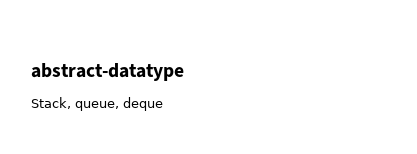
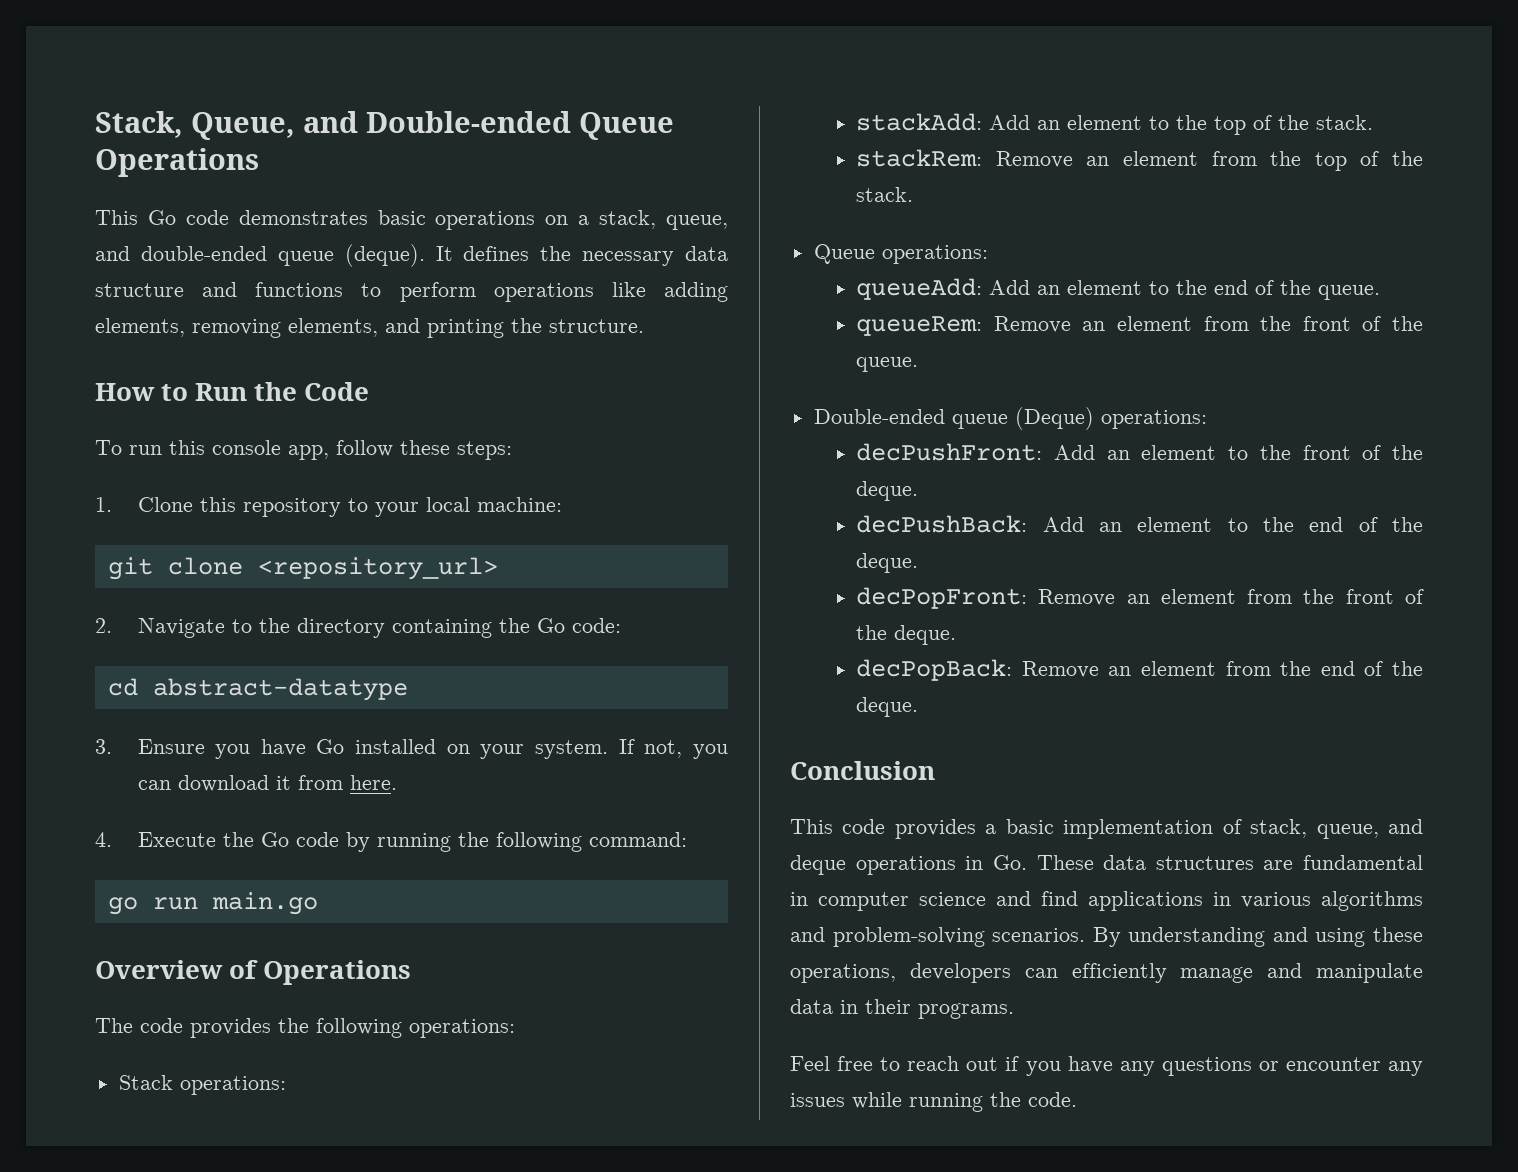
- abstract-datatype
- Stack, queue, deque
+ Stack, Queue, and Double-ended Queue Operations
+ This Go code demonstrates basic operations on a stack, queue, and double-ended queue (deque). It defines the necessary data structure and functions to perform operations like adding elements, removing elements, and printing the structure.
+ How to Run the Code
+ To run this console app, follow these steps:
+ 1. Clone this repository to your local machine:
+ git clone <repository_url>
+ 2. Navigate to the directory containing the Go code:
+ cd abstract-datatype
+ 3. Ensure you have Go installed on your system. If not, you can download it from here.
+ 4. Execute the Go code by running the following command:
+ go run main.go
+ Overview of Operations
+ The code provides the following operations:
+ Stack operations:
+ stackAdd: Add an element to the top of the stack.
+ stackRem: Remove an element from the top of the stack.
+ Queue operations:
+ queueAdd: Add an element to the end of the queue.
+ queueRem: Remove an element from the front of the queue.
+ Double-ended queue (Deque) operations:
+ decPushFront: Add an element to the front of the deque.
+ decPushBack: Add an element to the end of the deque.
+ decPopFront: Remove an element from the front of the deque.
+ decPopBack: Remove an element from the end of the deque.
+ Conclusion
+ This code provides a basic implementation of stack, queue, and deque operations in Go. These data structures are fundamental in computer science and find applications in various algorithms and problem-solving scenarios. By understanding and using these operations, developers can efficiently manage and manipulate data in their programs.
+ Feel free to reach out if you have any questions or encounter any issues while running the code.

